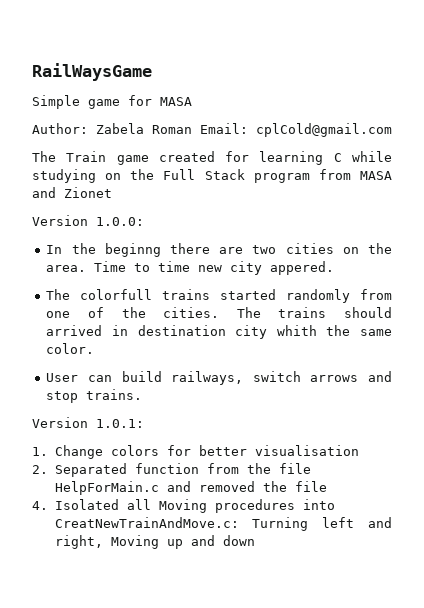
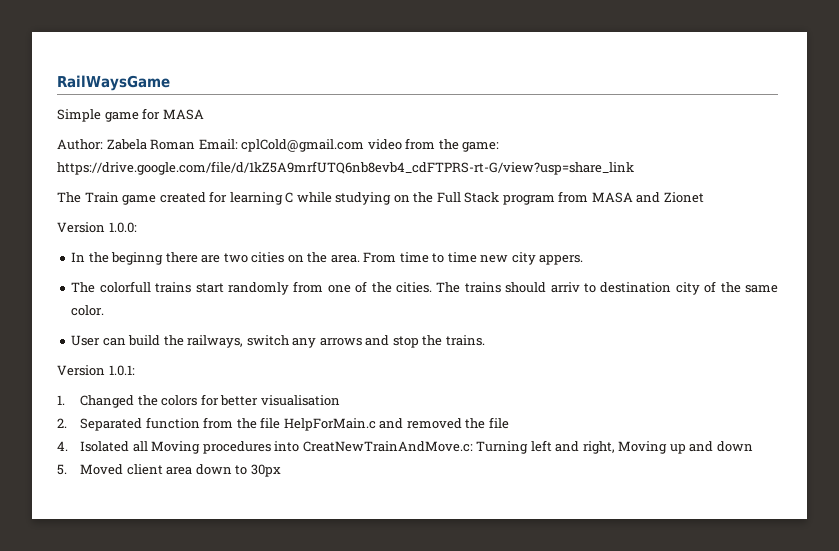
- Author: Zabela Roman Email: cplCold@gmail.com
+ Author: Zabela Roman Email: cplCold@gmail.com video from the game: https://drive.google.com/file/d/1kZ5A9mrfUTQ6nb8evb4_cdFTPRS-rt-G/view?usp=share_link
- Time to time new city appered.
+ From time to time new city appers.
- The colorfull trains started randomly from one of the cities.
+ The colorfull trains start randomly from one of the cities.
- The trains should arrived in destination city whith the same color.
+ The trains should arriv to destination city of the same color.
- User can build railways, switch arrows and stop trains.
+ User can build the railways, switch any arrows and stop the trains.
- 1. Change colors for better visualisation
+ 1. Changed the colors for better visualisation
+ 5. Moved client area down to 30px

